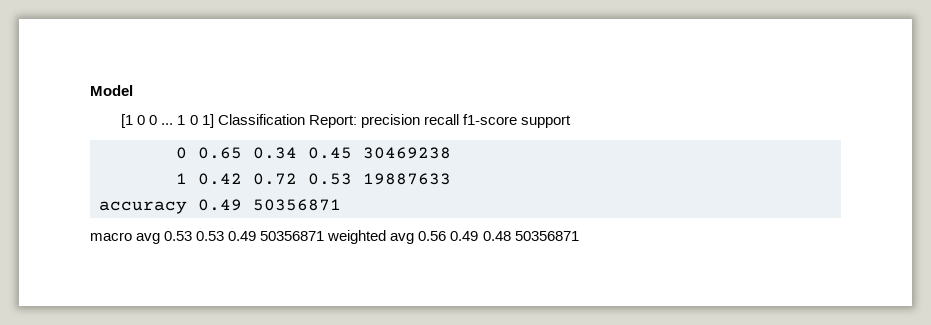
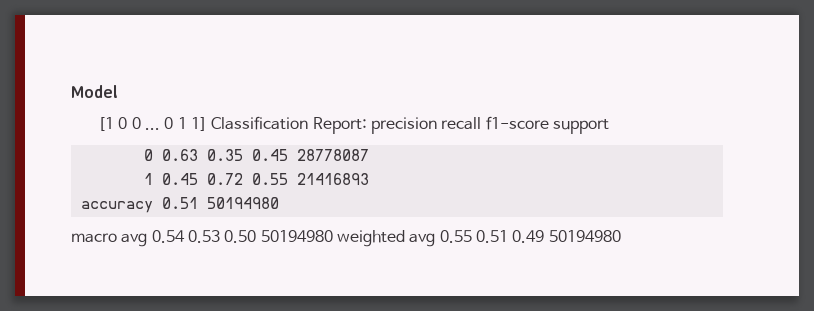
- 1 0 1] Classification Report: precision recall f1-score support
+ 0 1 1] Classification Report: precision recall f1-score support
- 0 0.65 0.34 0.45 30469238
- 1 0.42 0.72 0.53 19887633
+ 0 0.63 0.35 0.45 28778087
+ 1 0.45 0.72 0.55 21416893
- accuracy 0.49 50356871
+ accuracy 0.51 50194980
- macro avg 0.53 0.53 0.49 50356871 weighted avg 0.56 0.49 0.48 50356871
+ macro avg 0.54 0.53 0.50 50194980 weighted avg 0.55 0.51 0.49 50194980

